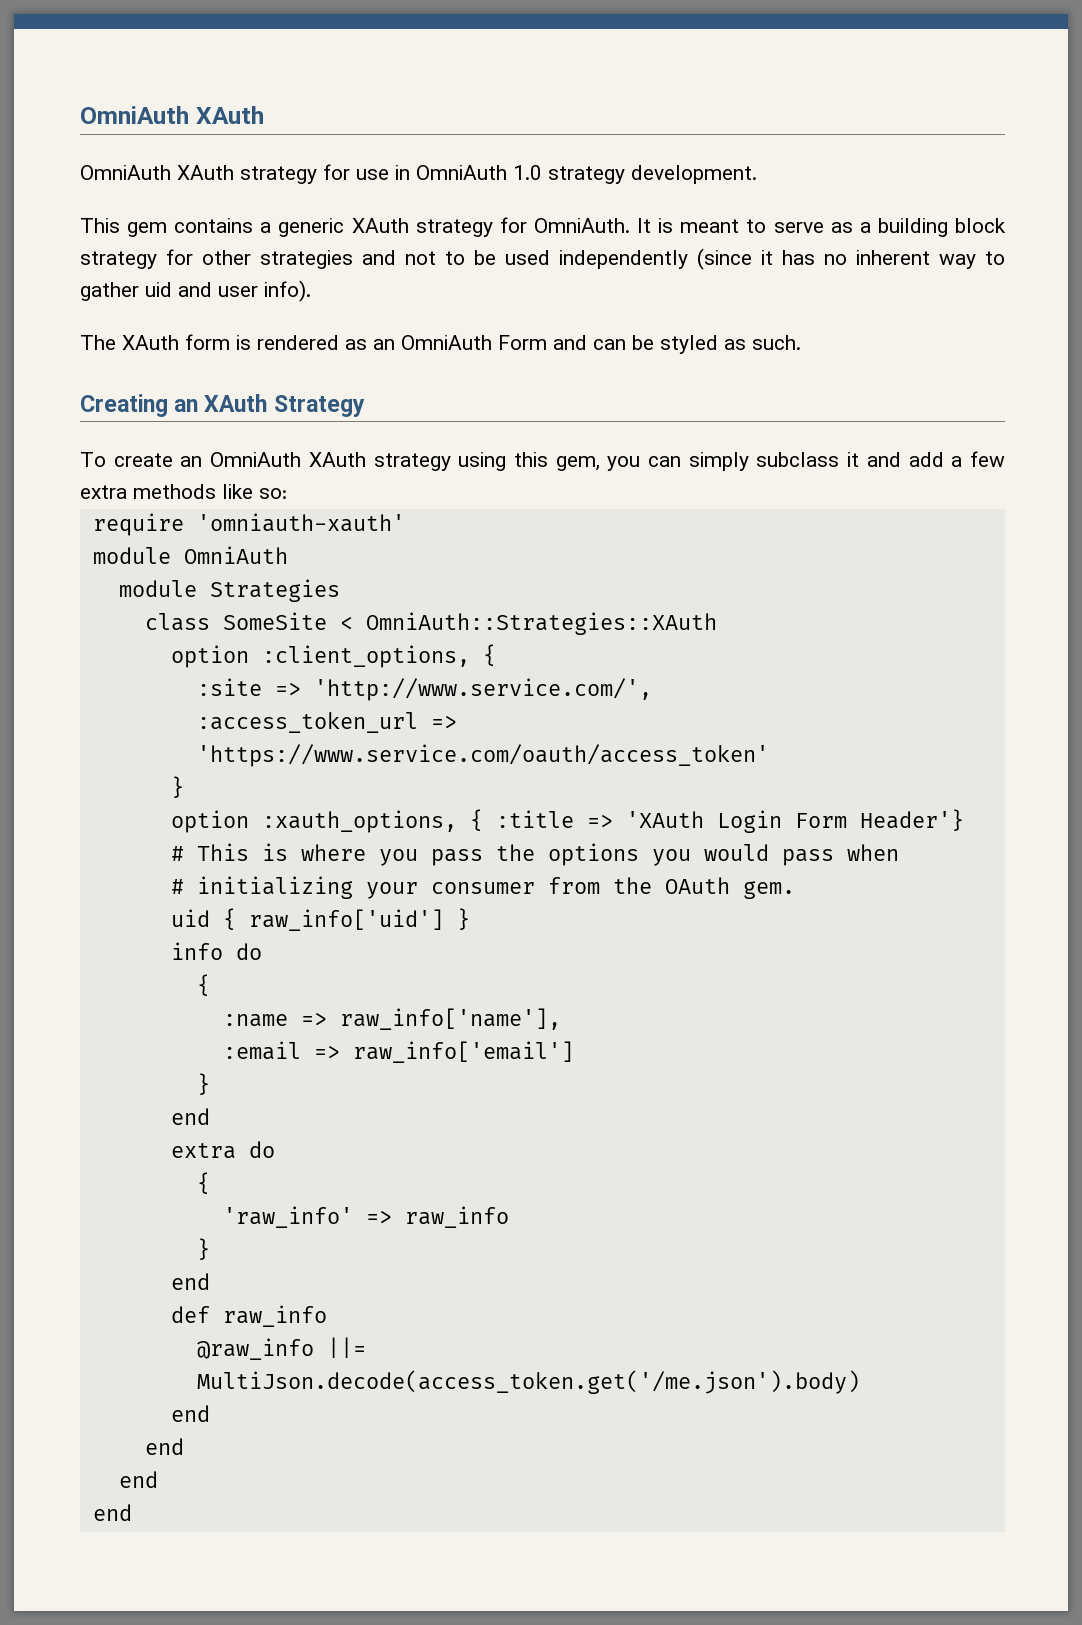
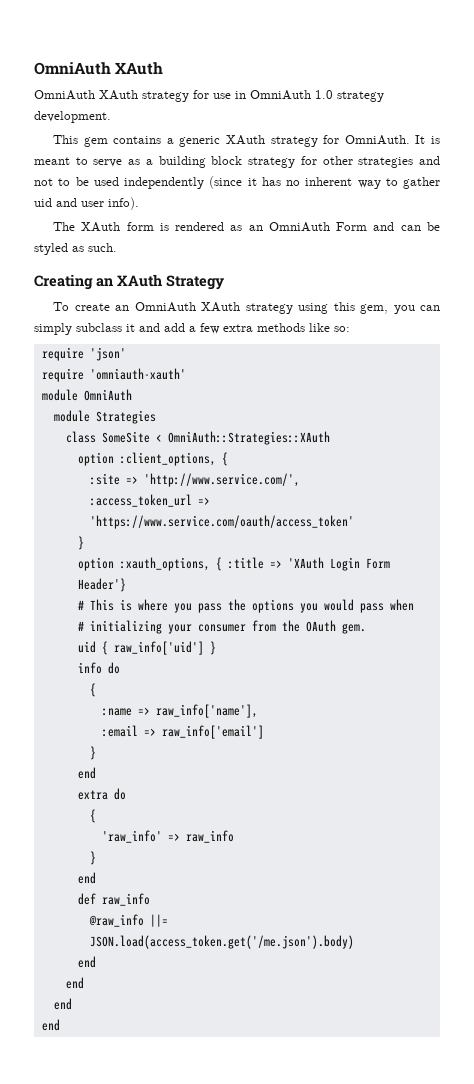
+ require 'json'
- @raw_info ||= MultiJson.decode(access_token.get('/me.json').body)
+ @raw_info ||= JSON.load(access_token.get('/me.json').body)

